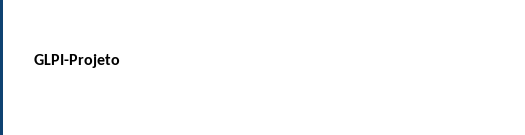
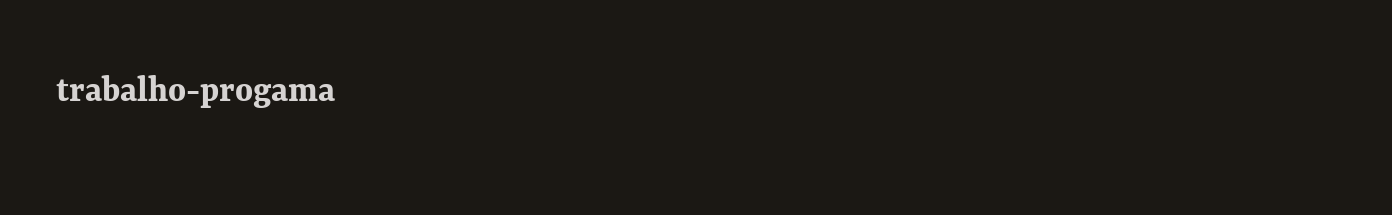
- GLPI-Projeto
+ trabalho-progama

